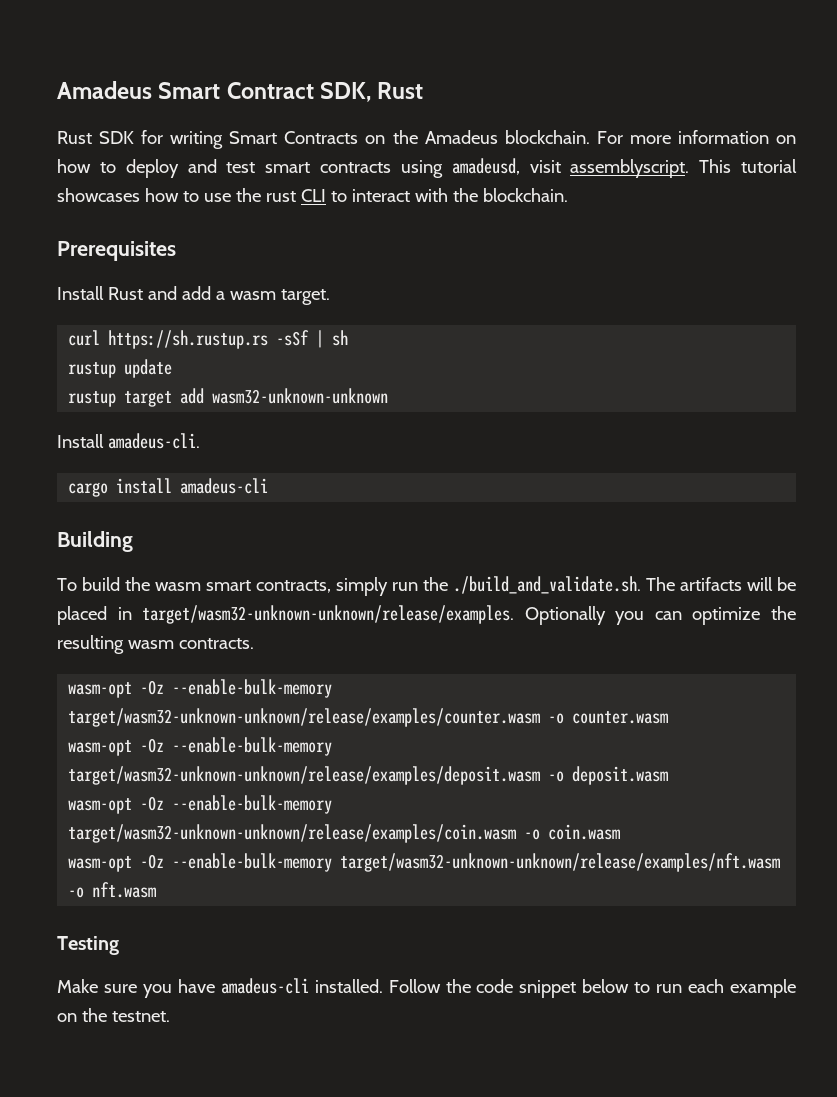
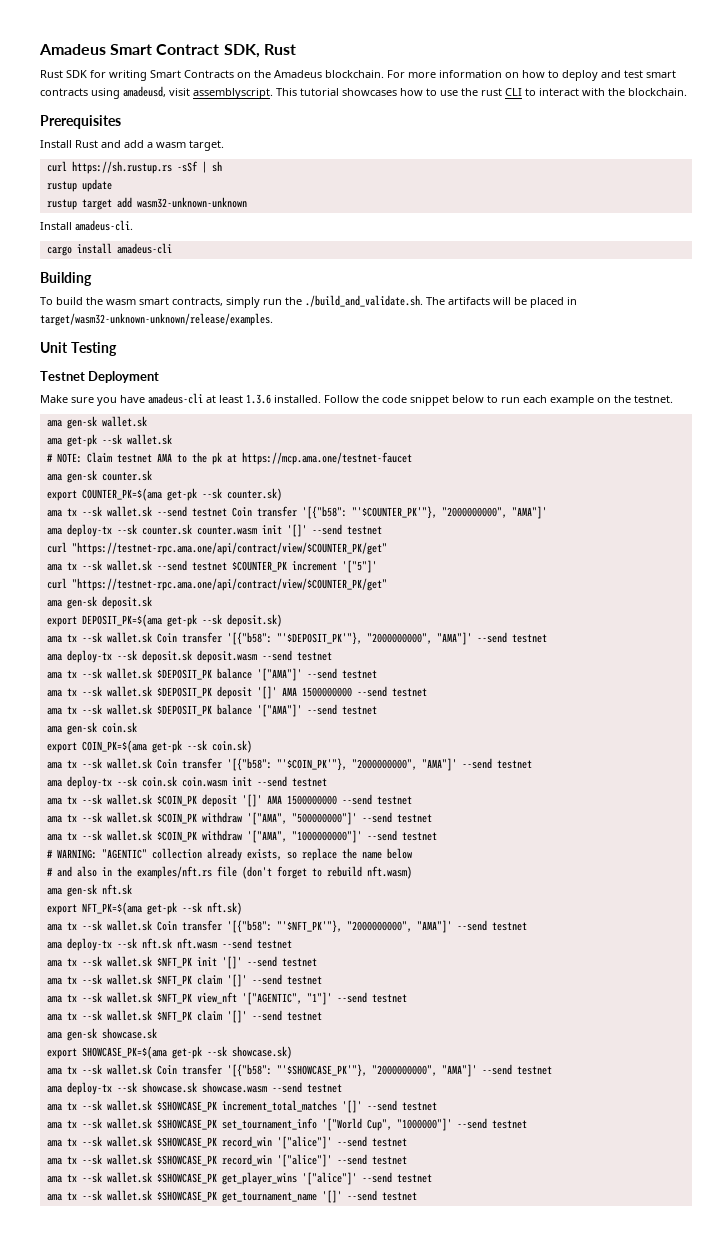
- To build the wasm smart contracts, simply run the ./build_and_validate.sh. The artifacts will be placed in target/wasm32-unknown-unknown/release/examples. Optionally you can optimize the resulting wasm contracts.
- wasm-opt -Oz --enable-bulk-memory target/wasm32-unknown-unknown/release/examples/counter.wasm -o counter.wasm
- wasm-opt -Oz --enable-bulk-memory target/wasm32-unknown-unknown/release/examples/deposit.wasm -o deposit.wasm
- wasm-opt -Oz --enable-bulk-memory target/wasm32-unknown-unknown/release/examples/coin.wasm -o coin.wasm
- wasm-opt -Oz --enable-bulk-memory target/wasm32-unknown-unknown/release/examples/nft.wasm -o nft.wasm
- Testing
+ To build the wasm smart contracts, simply run the ./build_and_validate.sh. The artifacts will be placed in target/wasm32-unknown-unknown/release/examples.
+ Unit Testing
+ Testnet Deployment
- Make sure you have amadeus-cli installed.
+ Make sure you have amadeus-cli at least 1.3.6 installed.
+ ama gen-sk wallet.sk
+ ama get-pk --sk wallet.sk
+ # NOTE: Claim testnet AMA to the pk at https://mcp.ama.one/testnet-faucet
+ ama gen-sk counter.sk
+ export COUNTER_PK=$(ama get-pk --sk counter.sk)
+ ama tx --sk wallet.sk --send testnet Coin transfer '[{"b58": "'$COUNTER_PK'"}, "2000000000", "AMA"]'
+ ama deploy-tx --sk counter.sk counter.wasm init '[]' --send testnet
+ curl "https://testnet-rpc.ama.one/api/contract/view/$COUNTER_PK/get"
+ ama tx --sk wallet.sk --send testnet $COUNTER_PK increment '["5"]'
+ curl "https://testnet-rpc.ama.one/api/contract/view/$COUNTER_PK/get"
+ ama gen-sk deposit.sk
+ export DEPOSIT_PK=$(ama get-pk --sk deposit.sk)
+ ama tx --sk wallet.sk Coin transfer '[{"b58": "'$DEPOSIT_PK'"}, "2000000000", "AMA"]' --send testnet
+ ama deploy-tx --sk deposit.sk deposit.wasm --send testnet
+ ama tx --sk wallet.sk $DEPOSIT_PK balance '["AMA"]' --send testnet
+ ama tx --sk wallet.sk $DEPOSIT_PK deposit '[]' AMA 1500000000 --send testnet
+ ama tx --sk wallet.sk $DEPOSIT_PK balance '["AMA"]' --send testnet
+ ama gen-sk coin.sk
+ export COIN_PK=$(ama get-pk --sk coin.sk)
+ ama tx --sk wallet.sk Coin transfer '[{"b58": "'$COIN_PK'"}, "2000000000", "AMA"]' --send testnet
+ ama deploy-tx --sk coin.sk coin.wasm init --send testnet
+ ama tx --sk wallet.sk $COIN_PK deposit '[]' AMA 1500000000 --send testnet
+ ama tx --sk wallet.sk $COIN_PK withdraw '["AMA", "500000000"]' --send testnet
+ ama tx --sk wallet.sk $COIN_PK withdraw '["AMA", "1000000000"]' --send testnet
+ # WARNING: "AGENTIC" collection already exists, so replace the name below
+ # and also in the examples/nft.rs file (don't forget to rebuild nft.wasm)
+ ama gen-sk nft.sk
+ export NFT_PK=$(ama get-pk --sk nft.sk)
+ ama tx --sk wallet.sk Coin transfer '[{"b58": "'$NFT_PK'"}, "2000000000", "AMA"]' --send testnet
+ ama deploy-tx --sk nft.sk nft.wasm --send testnet
+ ama tx --sk wallet.sk $NFT_PK init '[]' --send testnet
+ ama tx --sk wallet.sk $NFT_PK claim '[]' --send testnet
+ ama tx --sk wallet.sk $NFT_PK view_nft '["AGENTIC", "1"]' --send testnet
+ ama tx --sk wallet.sk $NFT_PK claim '[]' --send testnet
+ ama gen-sk showcase.sk
+ export SHOWCASE_PK=$(ama get-pk --sk showcase.sk)
+ ama tx --sk wallet.sk Coin transfer '[{"b58": "'$SHOWCASE_PK'"}, "2000000000", "AMA"]' --send testnet
+ ama deploy-tx --sk showcase.sk showcase.wasm --send testnet
+ ama tx --sk wallet.sk $SHOWCASE_PK increment_total_matches '[]' --send testnet
+ ama tx --sk wallet.sk $SHOWCASE_PK set_tournament_info '["World Cup", "1000000"]' --send testnet
+ ama tx --sk wallet.sk $SHOWCASE_PK record_win '["alice"]' --send testnet
+ ama tx --sk wallet.sk $SHOWCASE_PK record_win '["alice"]' --send testnet
+ ama tx --sk wallet.sk $SHOWCASE_PK get_player_wins '["alice"]' --send testnet
+ ama tx --sk wallet.sk $SHOWCASE_PK get_tournament_name '[]' --send testnet

